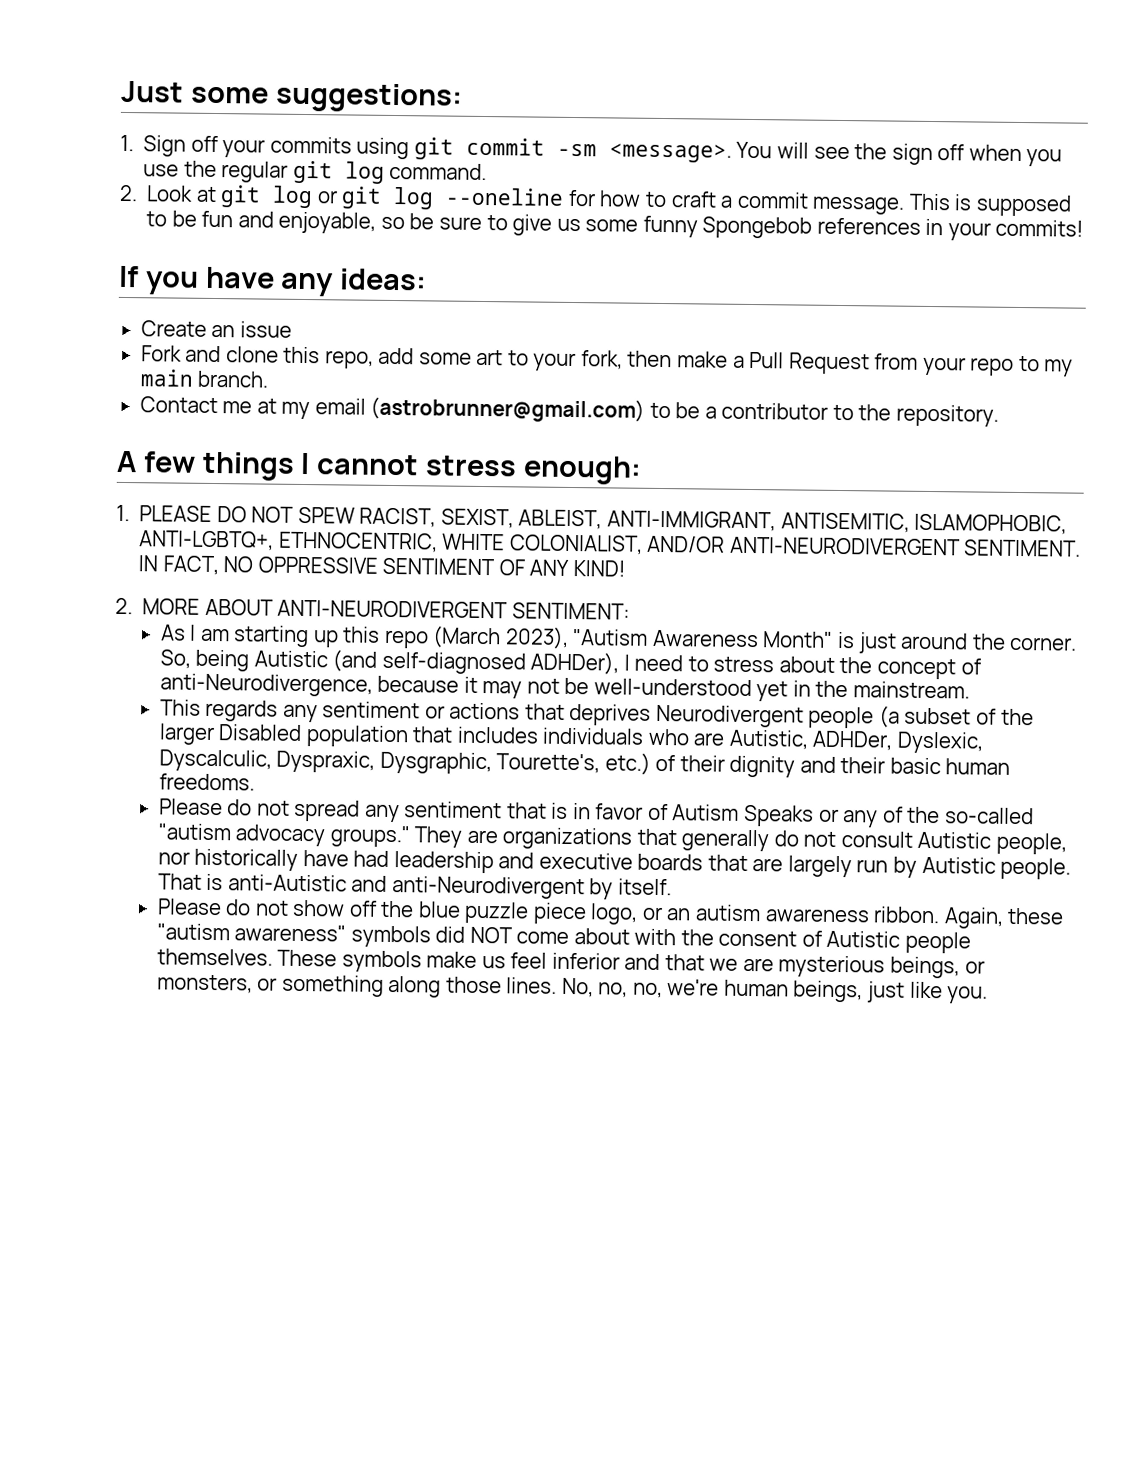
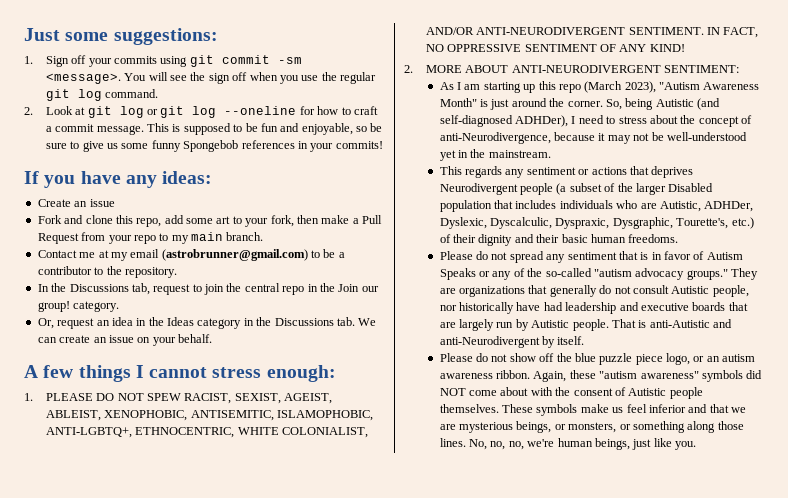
+ In the Discussions tab, request to join the central repo in the Join our group! category.
+ Or, request an idea in the Ideas category in the Discussions tab. We can create an issue on your behalf.
- 1. PLEASE DO NOT SPEW RACIST, SEXIST, ABLEIST, ANTI-IMMIGRANT, ANTISEMITIC, ISLAMOPHOBIC, ANTI-LGBTQ+, ETHNOCENTRIC, WHITE COLONIALIST, AND/OR ANTI-NEURODIVERGENT SENTIMENT.
+ 1. PLEASE DO NOT SPEW RACIST, SEXIST, AGEIST, ABLEIST, XENOPHOBIC, ANTISEMITIC, ISLAMOPHOBIC, ANTI-LGBTQ+, ETHNOCENTRIC, WHITE COLONIALIST, AND/OR ANTI-NEURODIVERGENT SENTIMENT.

